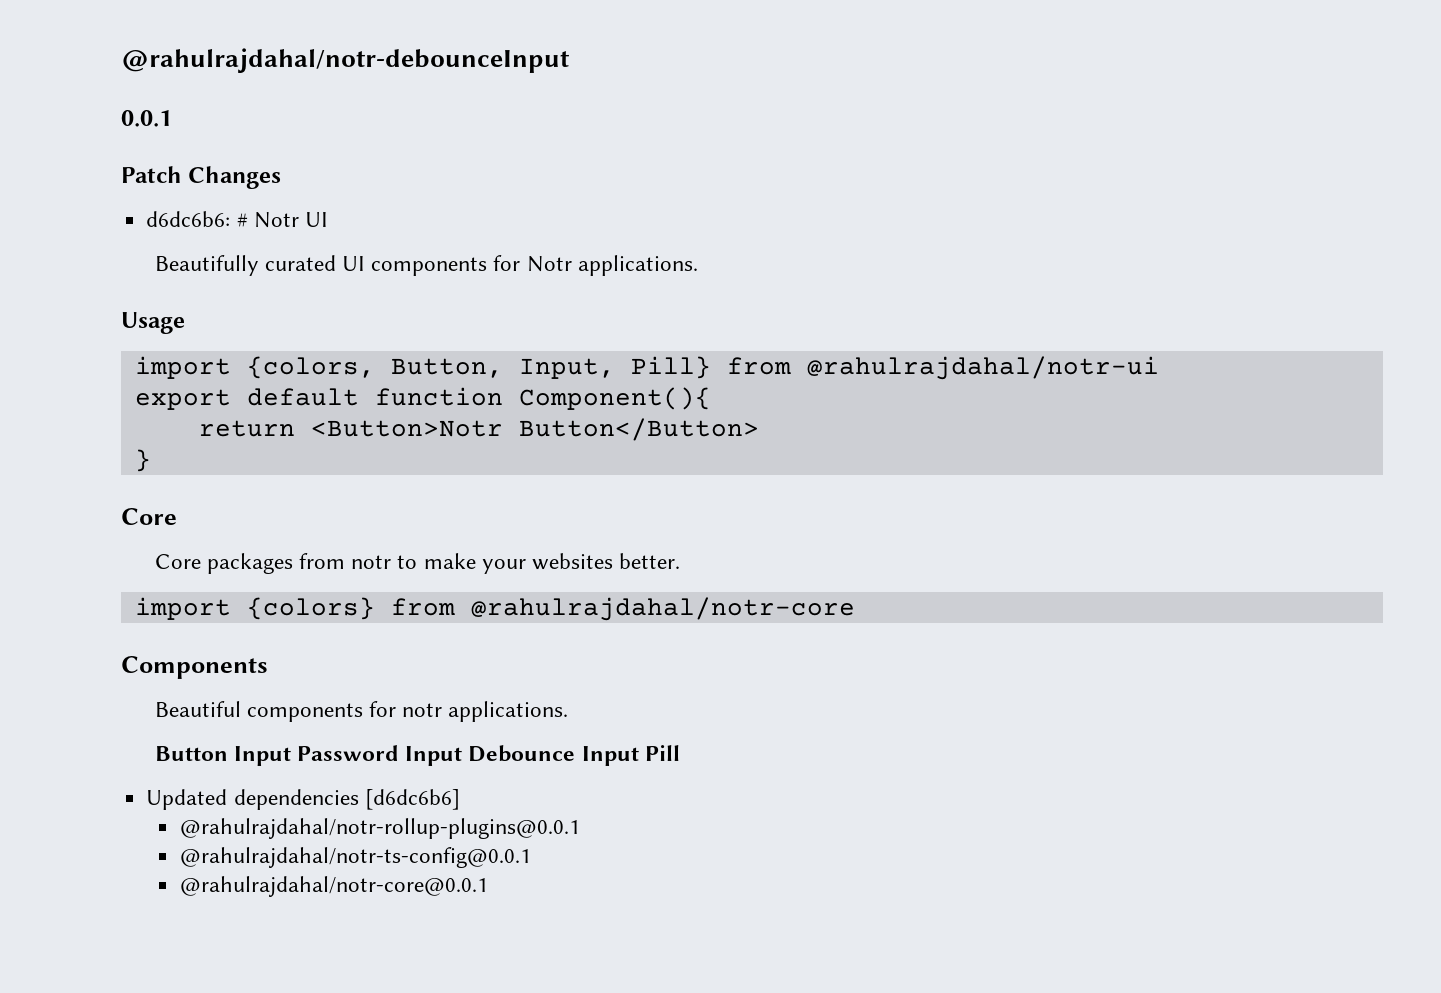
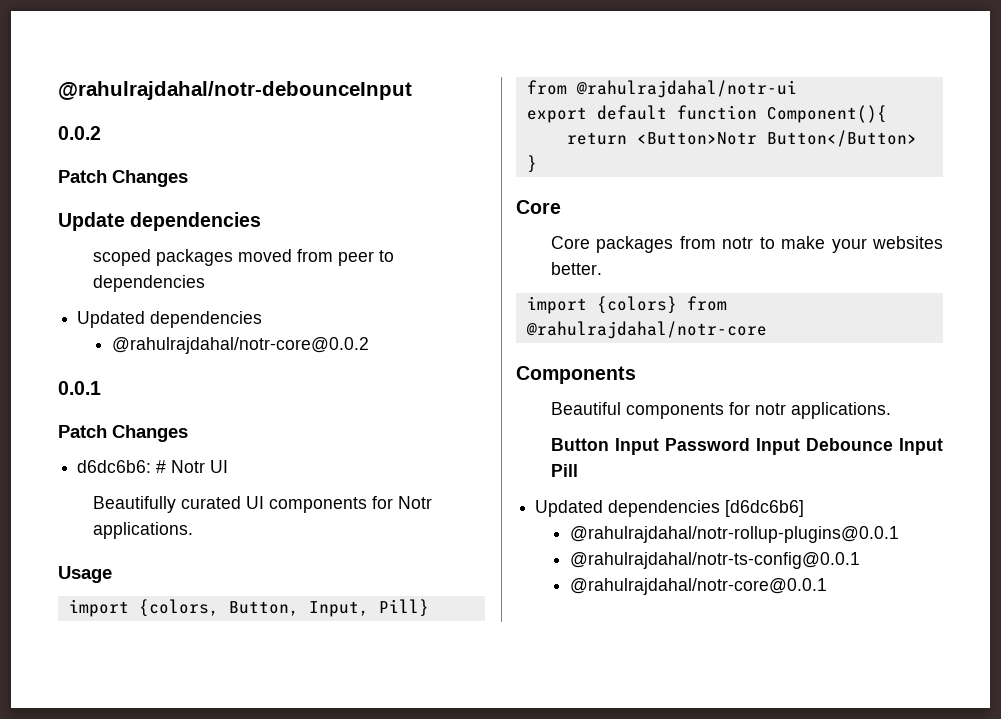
+ 0.0.2
+ Patch Changes
+ Update dependencies
+ scoped packages moved from peer to dependencies
+ Updated dependencies
+ @rahulrajdahal/notr-core@0.0.2

